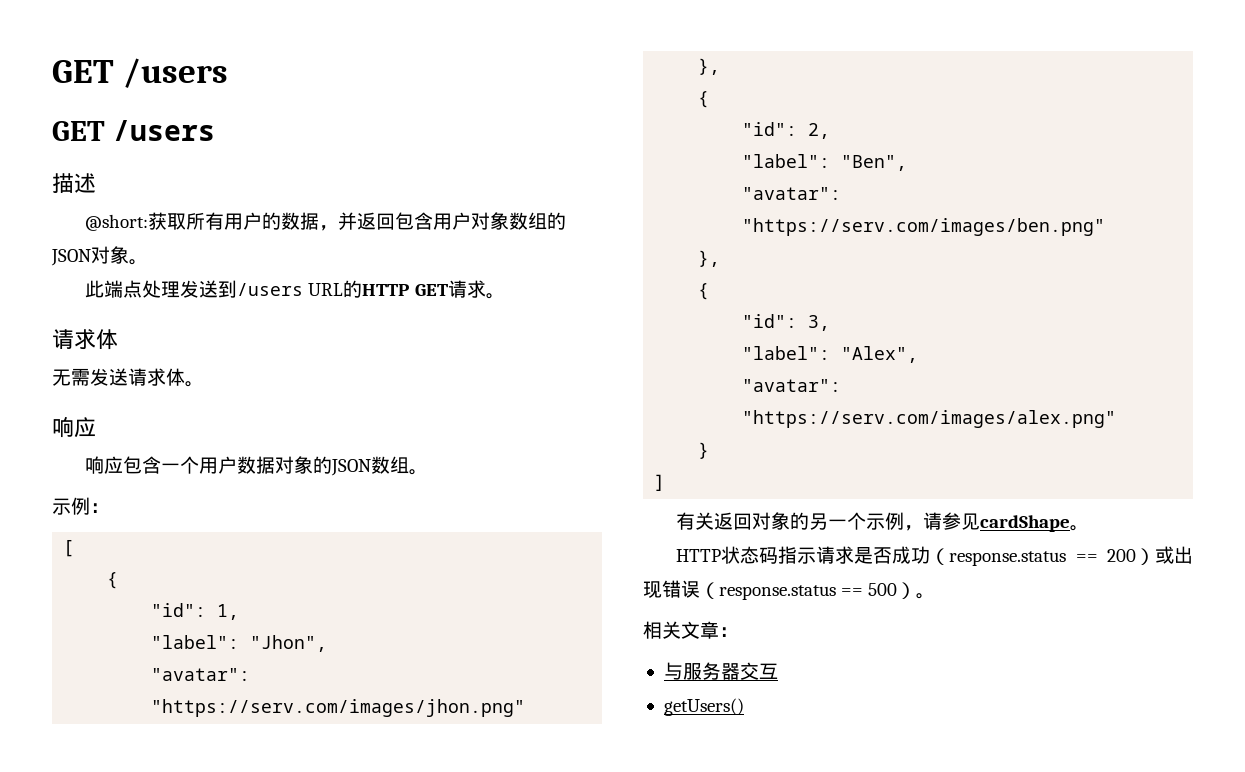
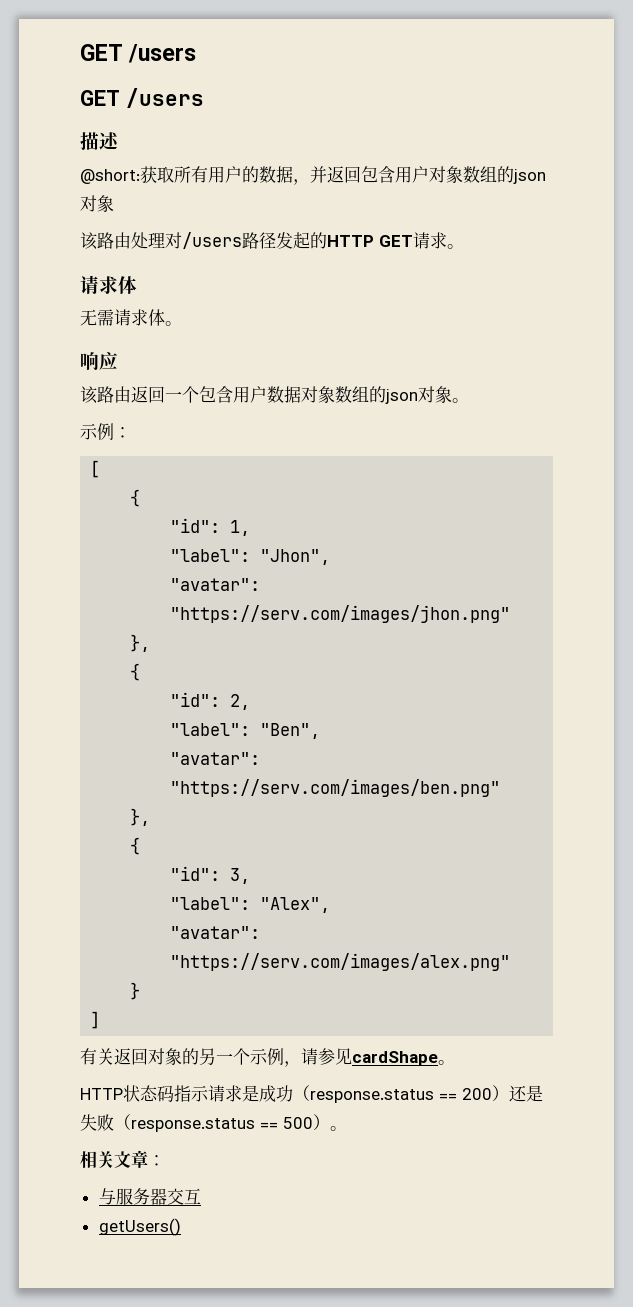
- @short:获取所有用户的数据，并返回包含用户对象数组的JSON对象。
- 此端点处理发送到/users URL的HTTP GET请求。
+ @short:获取所有用户的数据，并返回包含用户对象数组的json对象
+ 该路由处理对/users路径发起的HTTP GET请求。
- 无需发送请求体。
+ 无需请求体。
- 响应包含一个用户数据对象的JSON数组。
+ 该路由返回一个包含用户数据对象数组的json对象。
- HTTP状态码指示请求是否成功（response.status == 200）或出现错误（response.status == 500）。
+ HTTP状态码指示请求是成功（response.status == 200）还是失败（response.status == 500）。

